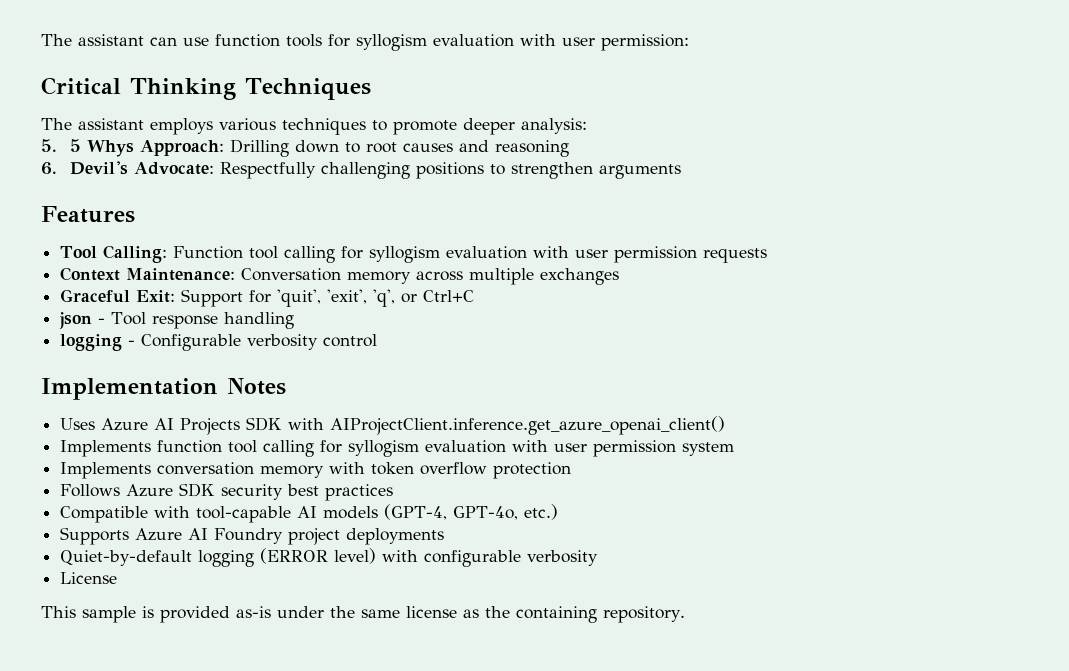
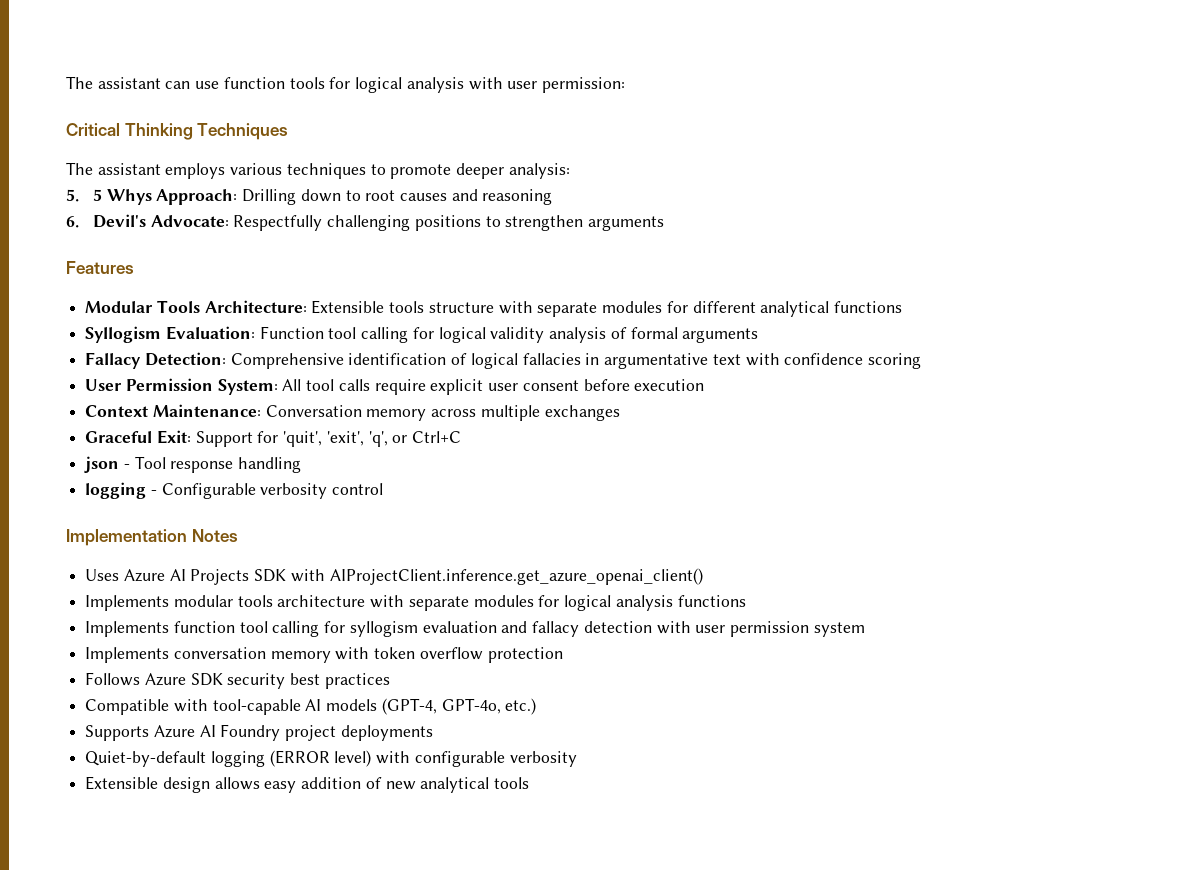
- The assistant can use function tools for syllogism evaluation with user permission:
+ The assistant can use function tools for logical analysis with user permission:
- Tool Calling: Function tool calling for syllogism evaluation with user permission requests
+ Modular Tools Architecture: Extensible tools structure with separate modules for different analytical functions
+ Syllogism Evaluation: Function tool calling for logical validity analysis of formal arguments
+ Fallacy Detection: Comprehensive identification of logical fallacies in argumentative text with confidence scoring
+ User Permission System: All tool calls require explicit user consent before execution
+ Implements modular tools architecture with separate modules for logical analysis functions
- Implements function tool calling for syllogism evaluation with user permission system
+ Implements function tool calling for syllogism evaluation and fallacy detection with user permission system
- License
- This sample is provided as-is under the same license as the containing repository.
+ Extensible design allows easy addition of new analytical tools

